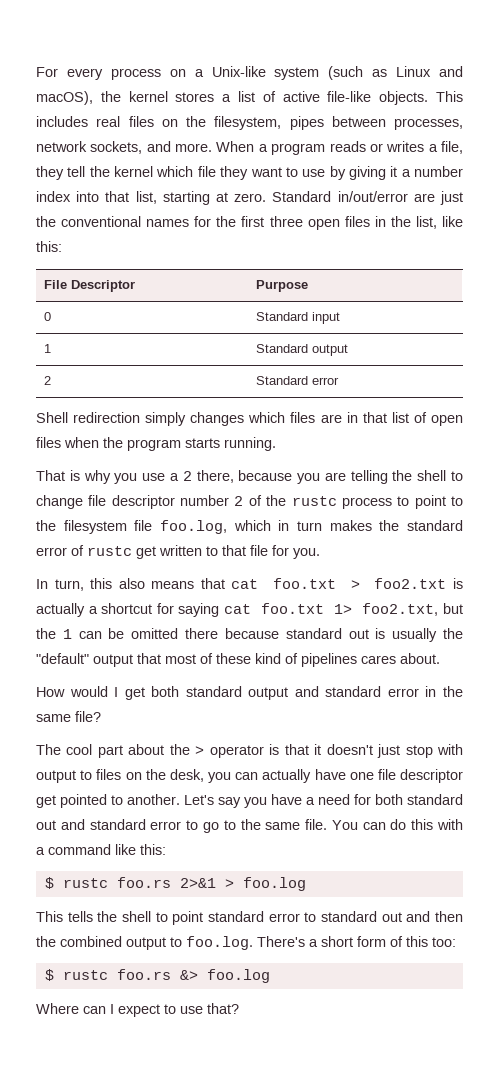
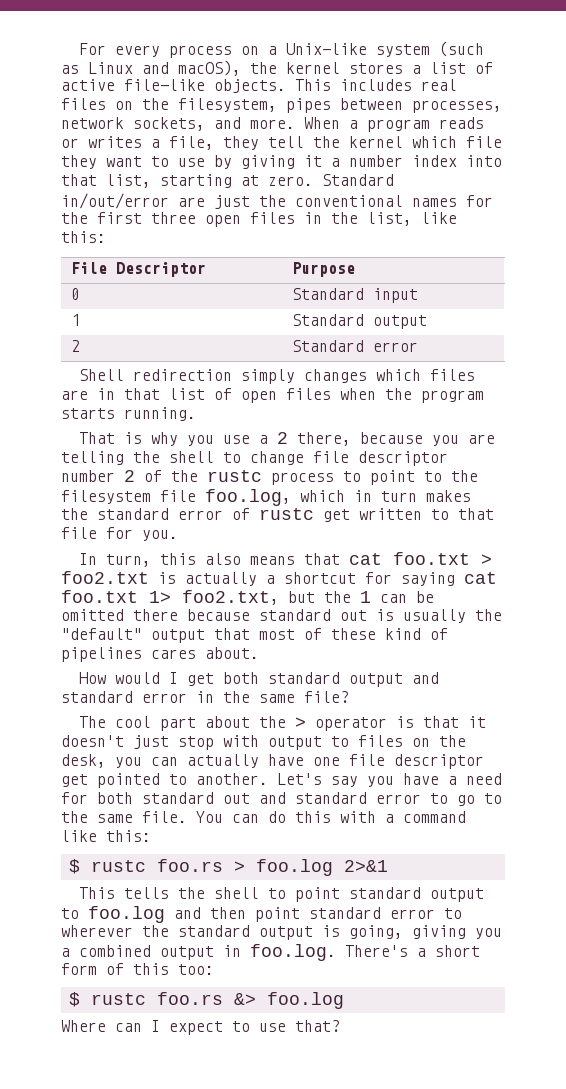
- $ rustc foo.rs 2>&1 > foo.log
+ $ rustc foo.rs > foo.log 2>&1
- This tells the shell to point standard error to standard out and then the combined output to foo.log. There's a short form of this too:
+ This tells the shell to point standard output to foo.log and then point standard error to wherever the standard output is going, giving you a combined output in foo.log. There's a short form of this too:

